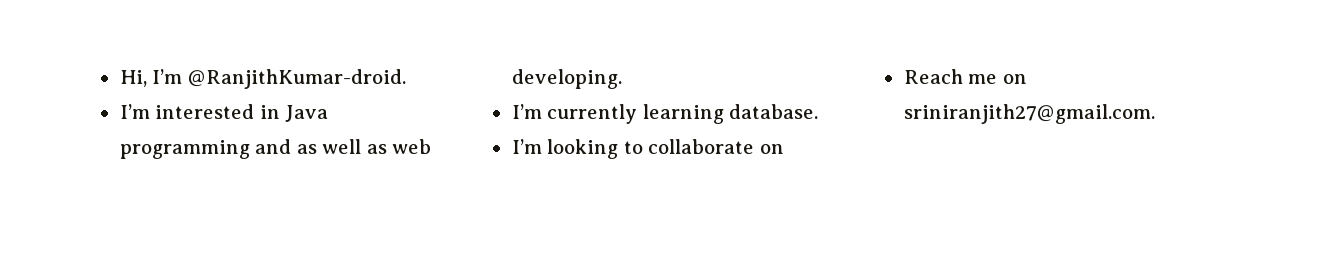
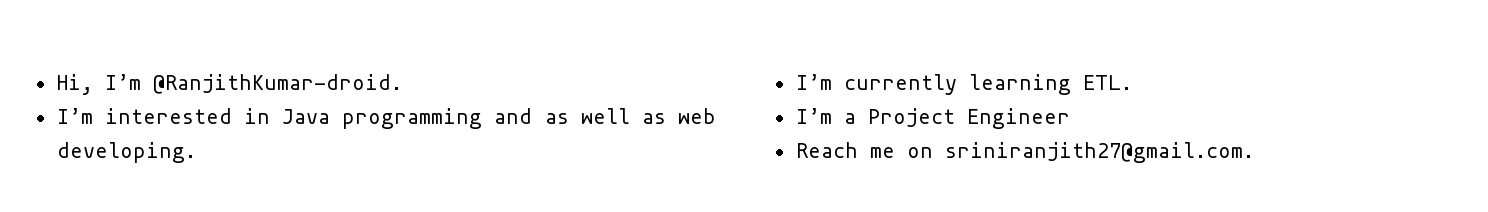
- I’m currently learning database.
- I’m looking to collaborate on
+ I’m currently learning ETL.
+ I’m a Project Engineer

